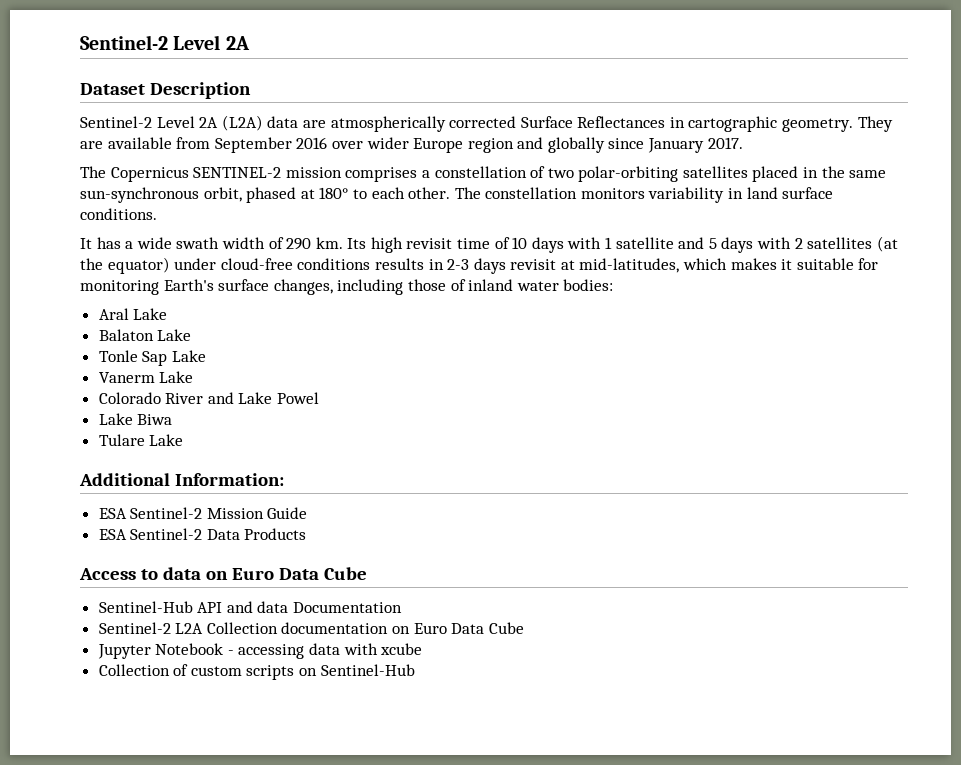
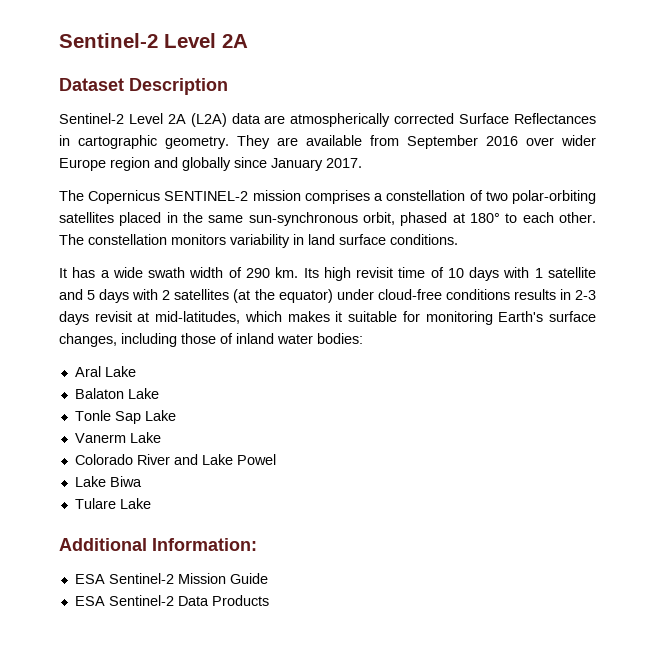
- Access to data on Euro Data Cube
- Sentinel-Hub API and data Documentation
- Sentinel-2 L2A Collection documentation on Euro Data Cube
- Jupyter Notebook - accessing data with xcube
- Collection of custom scripts on Sentinel-Hub

